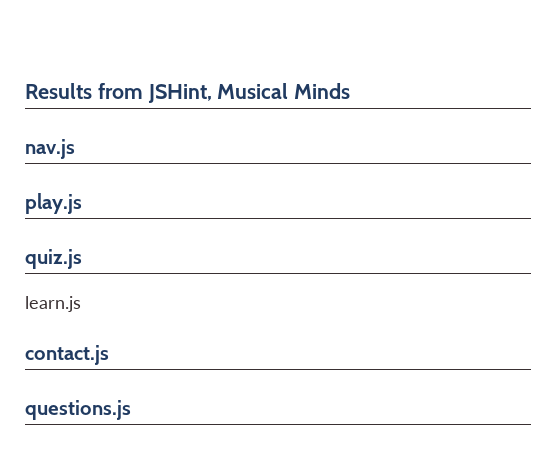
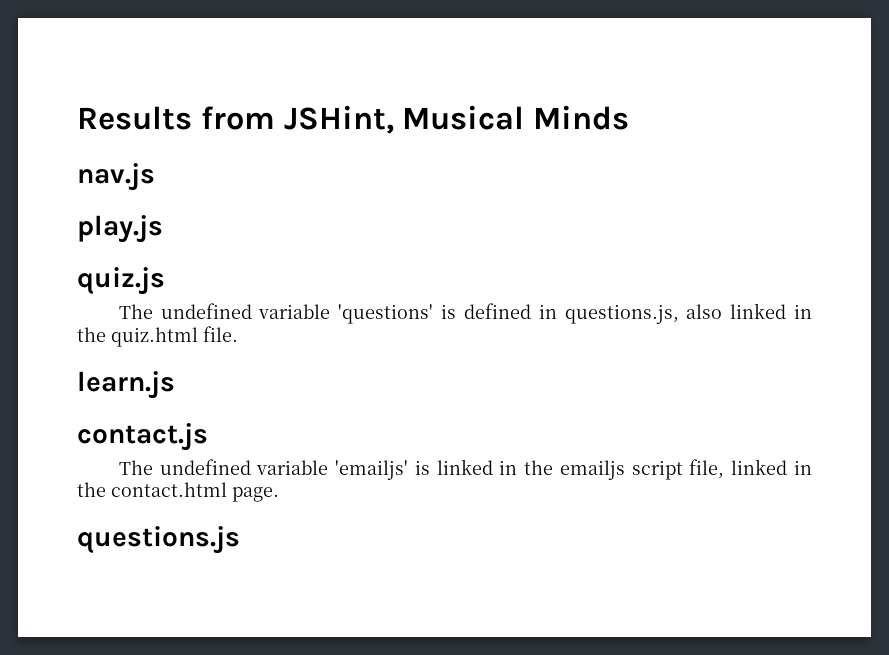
+ The undefined variable 'questions' is defined in questions.js, also linked in the quiz.html file.
  learn.js
  contact.js
+ The undefined variable 'emailjs' is linked in the emailjs script file, linked in the contact.html page.

